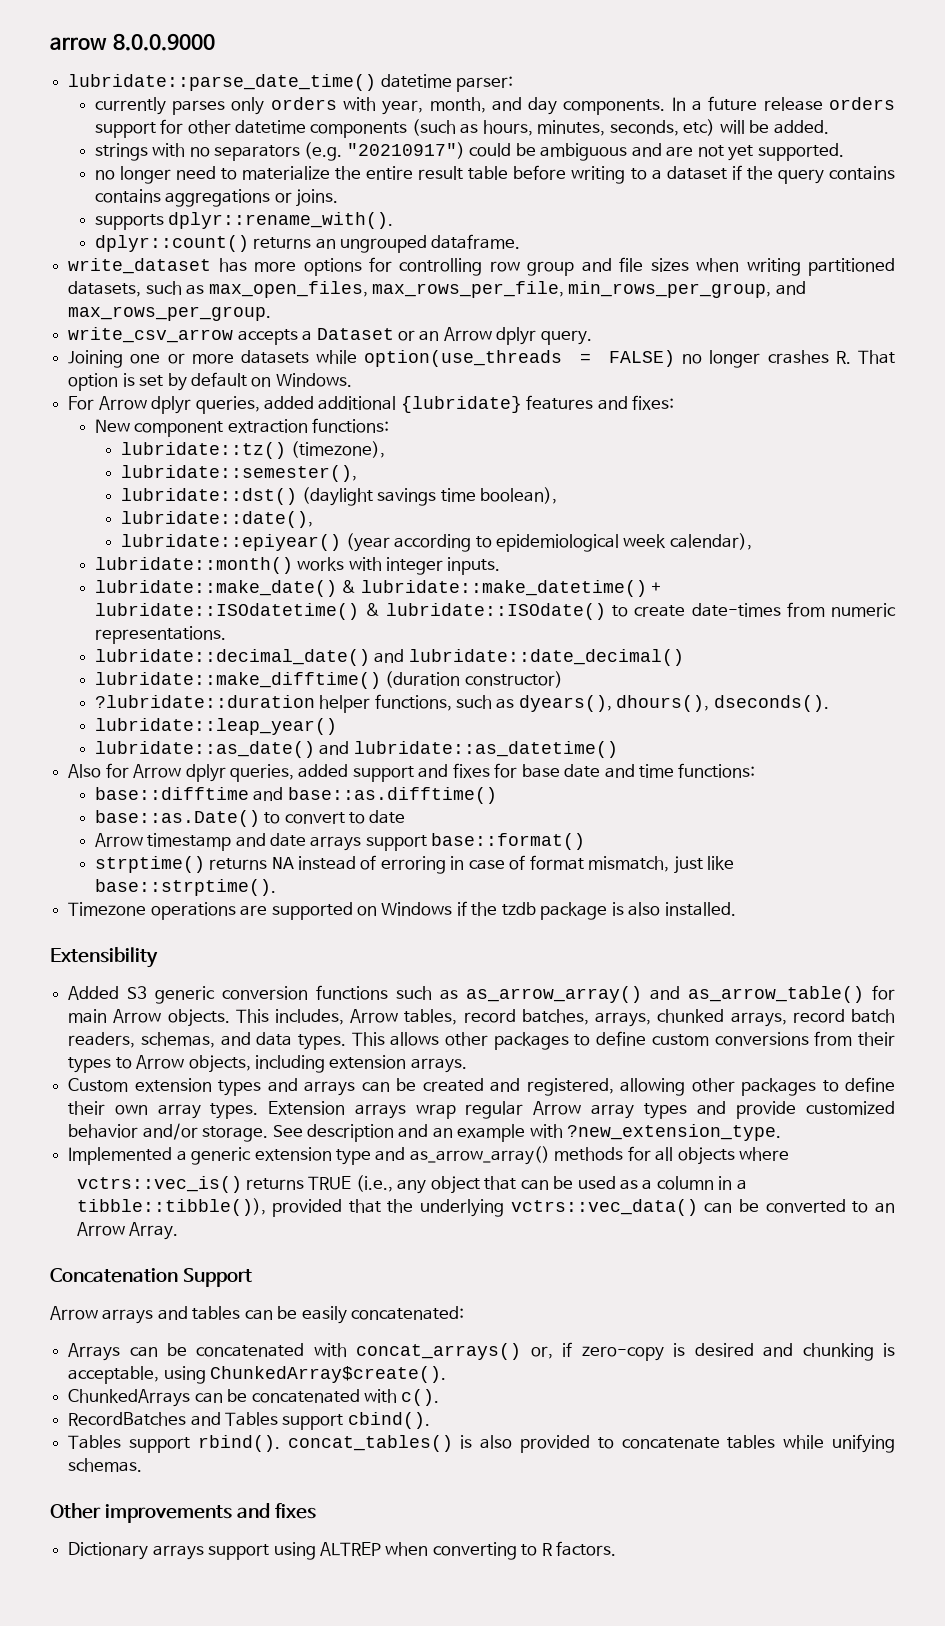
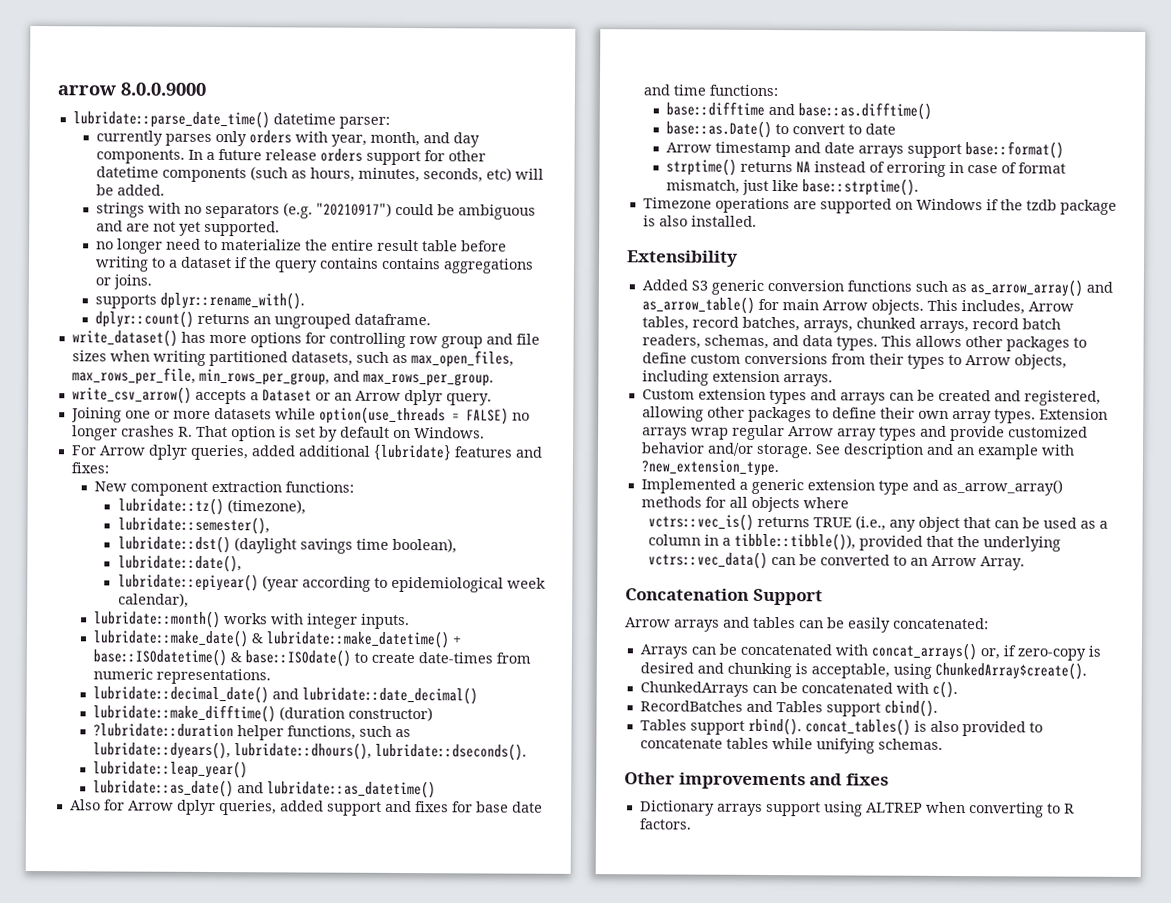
- write_dataset has more options for controlling row group and file sizes when writing partitioned datasets, such as max_open_files, max_rows_per_file, min_rows_per_group, and max_rows_per_group.
+ write_dataset() has more options for controlling row group and file sizes when writing partitioned datasets, such as max_open_files, max_rows_per_file, min_rows_per_group, and max_rows_per_group.
- write_csv_arrow accepts a Dataset or an Arrow dplyr query.
+ write_csv_arrow() accepts a Dataset or an Arrow dplyr query.
- lubridate::make_date() & lubridate::make_datetime() + lubridate::ISOdatetime() & lubridate::ISOdate() to create date-times from numeric representations.
+ lubridate::make_date() & lubridate::make_datetime() + base::ISOdatetime() & base::ISOdate() to create date-times from numeric representations.
- ?lubridate::duration helper functions, such as dyears(), dhours(), dseconds().
+ ?lubridate::duration helper functions, such as lubridate::dyears(), lubridate::dhours(), lubridate::dseconds().

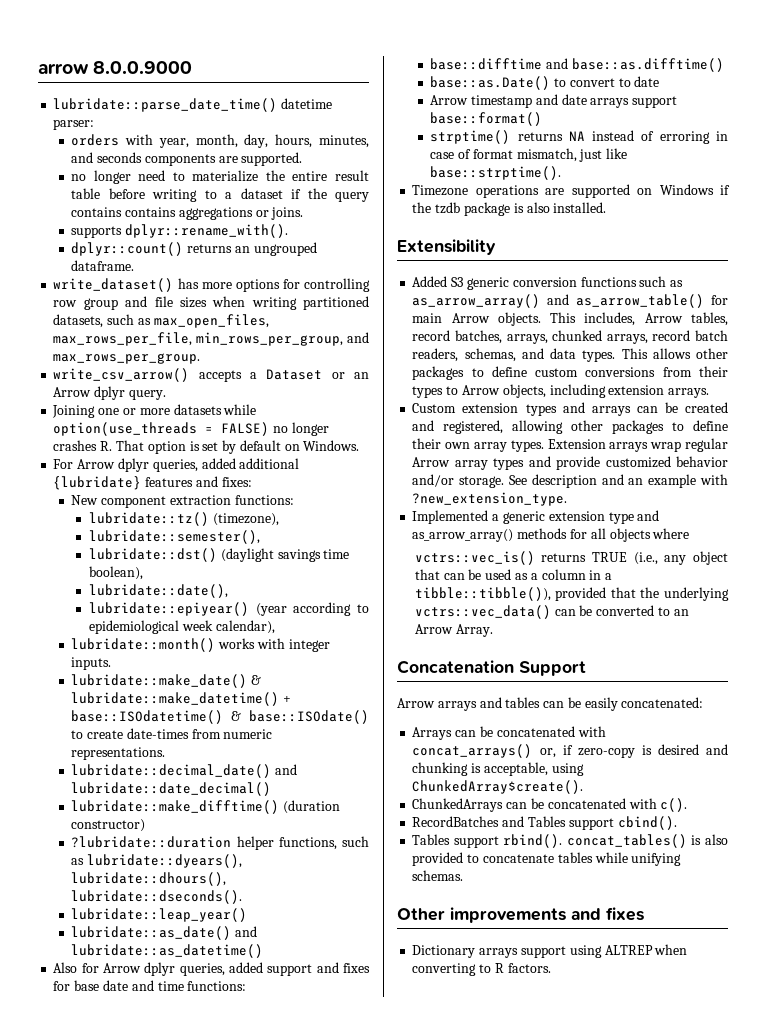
- currently parses only orders with year, month, and day components. In a future release orders support for other datetime components (such as hours, minutes, seconds, etc) will be added.
- strings with no separators (e.g. "20210917") could be ambiguous and are not yet supported.
+ orders with year, month, day, hours, minutes, and seconds components are supported.

